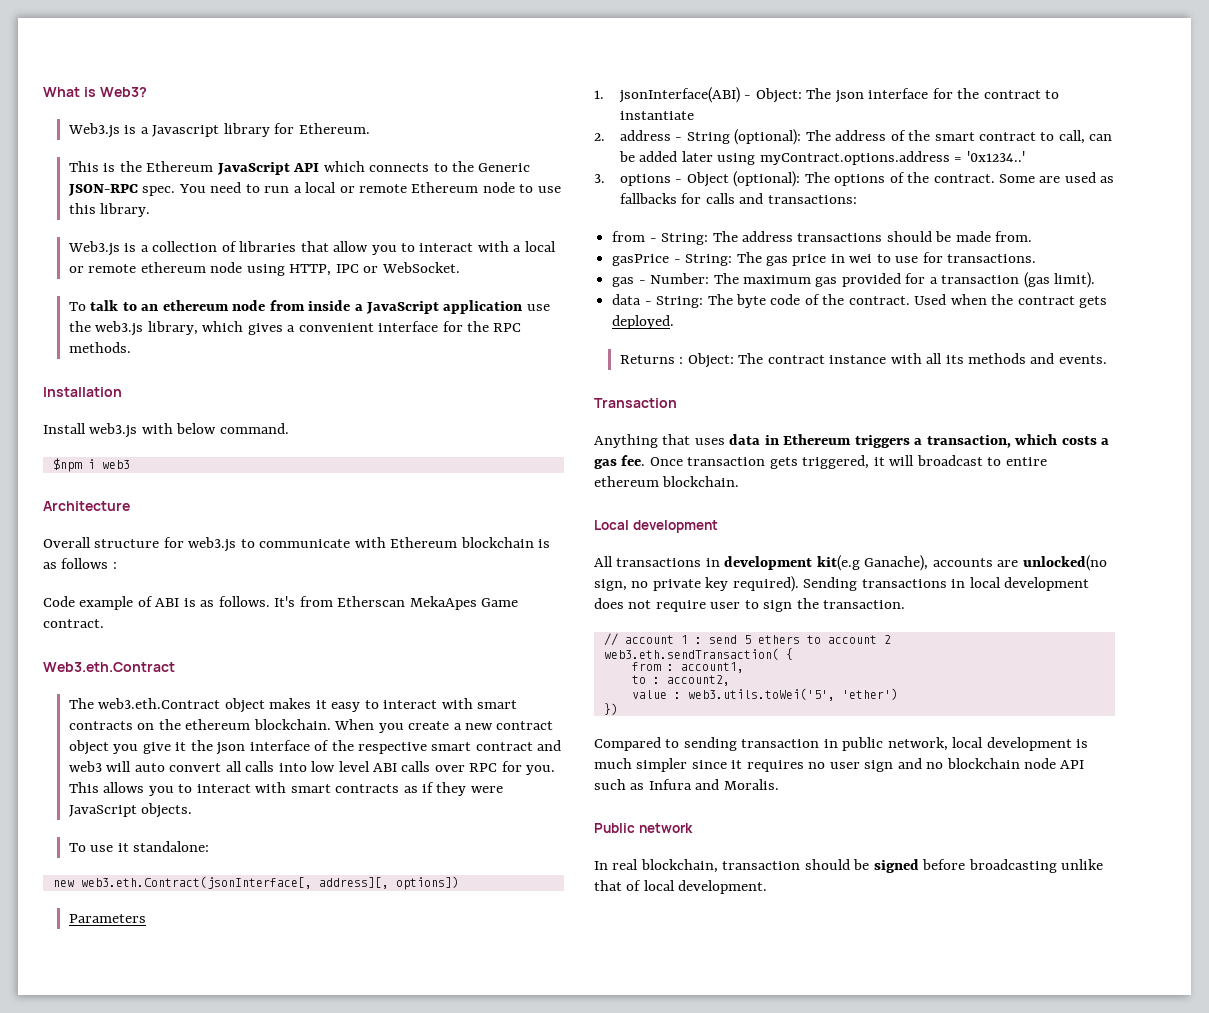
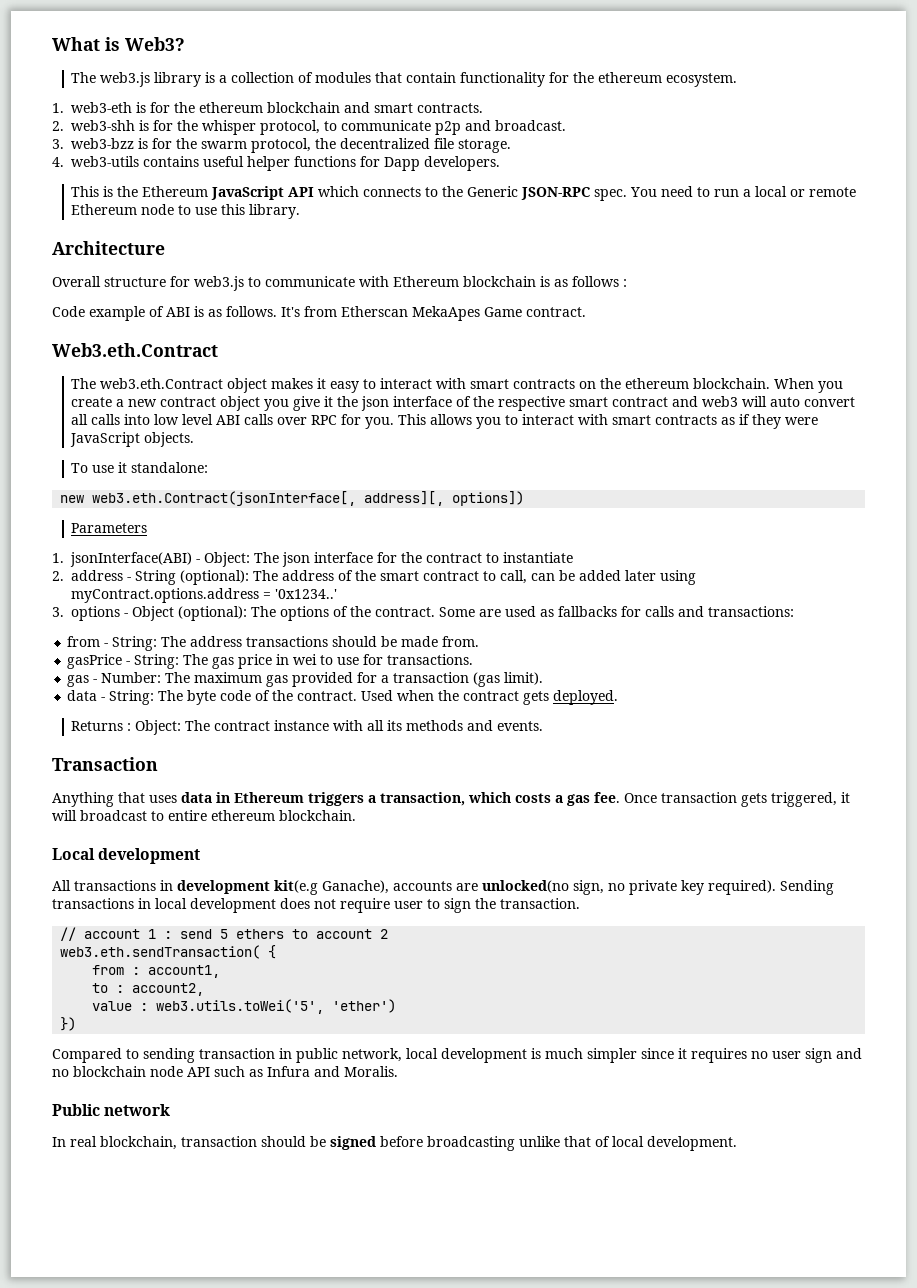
- Web3.js is a Javascript library for Ethereum.
+ The web3.js library is a collection of modules that contain functionality for the ethereum ecosystem.
+ 1. web3-eth is for the ethereum blockchain and smart contracts.
+ 2. web3-shh is for the whisper protocol, to communicate p2p and broadcast.
+ 3. web3-bzz is for the swarm protocol, the decentralized file storage.
+ 4. web3-utils contains useful helper functions for Dapp developers.
- Web3.js is a collection of libraries that allow you to interact with a local or remote ethereum node using HTTP, IPC or WebSocket.
- To talk to an ethereum node from inside a JavaScript application use the web3.js library, which gives a convenient interface for the RPC methods.
- Installation
- Install web3.js with below command.
- $npm i web3

